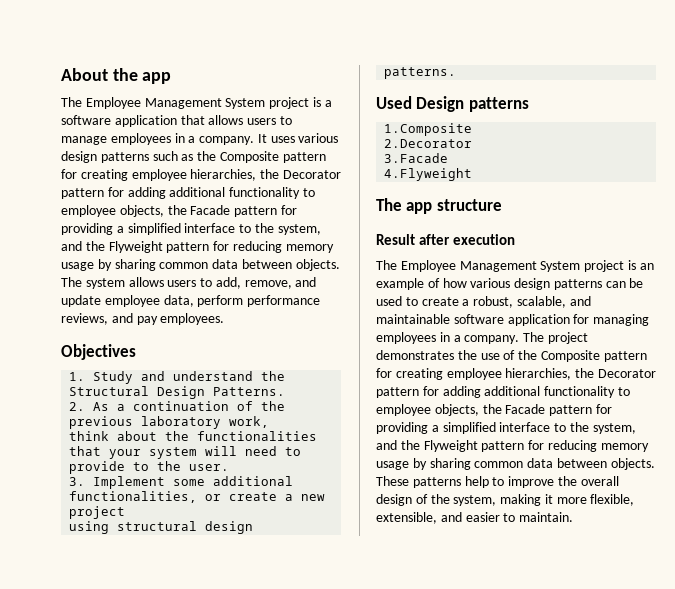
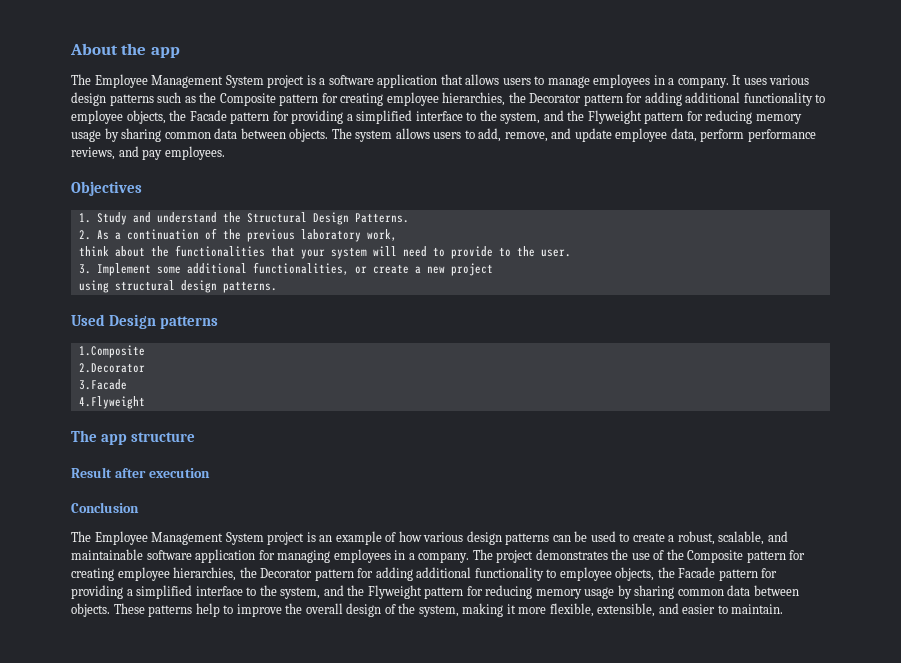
+ Conclusion

